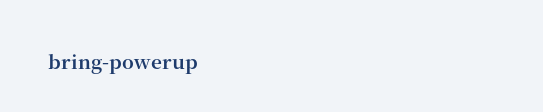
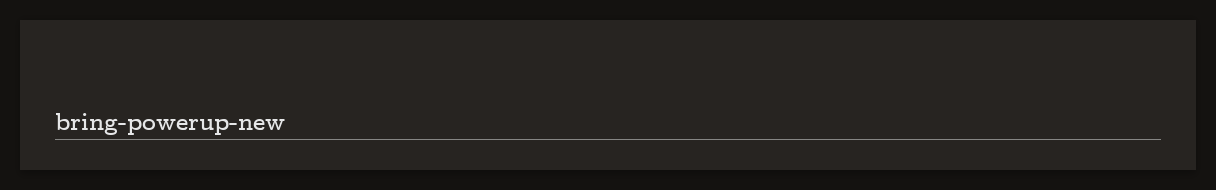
- bring-powerup
+ bring-powerup-new

